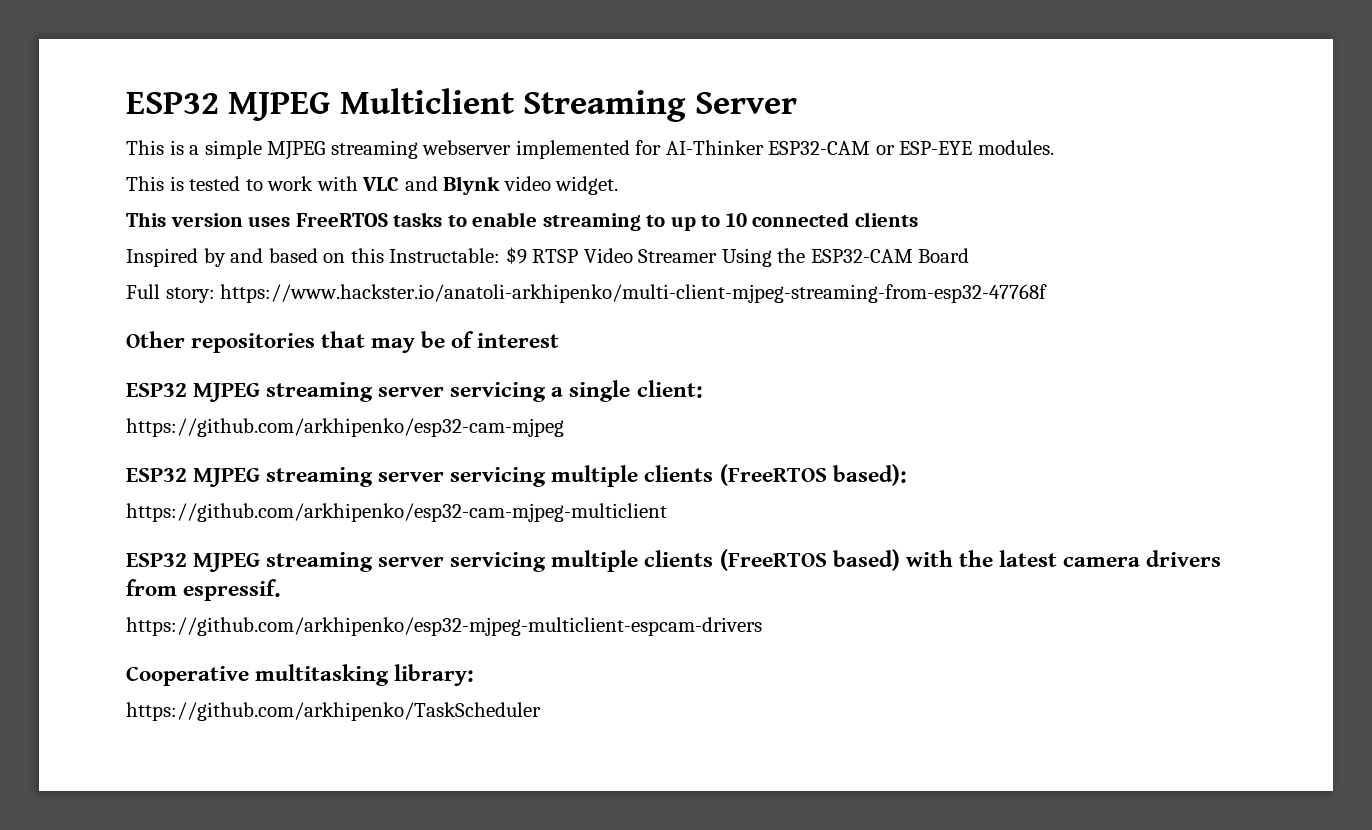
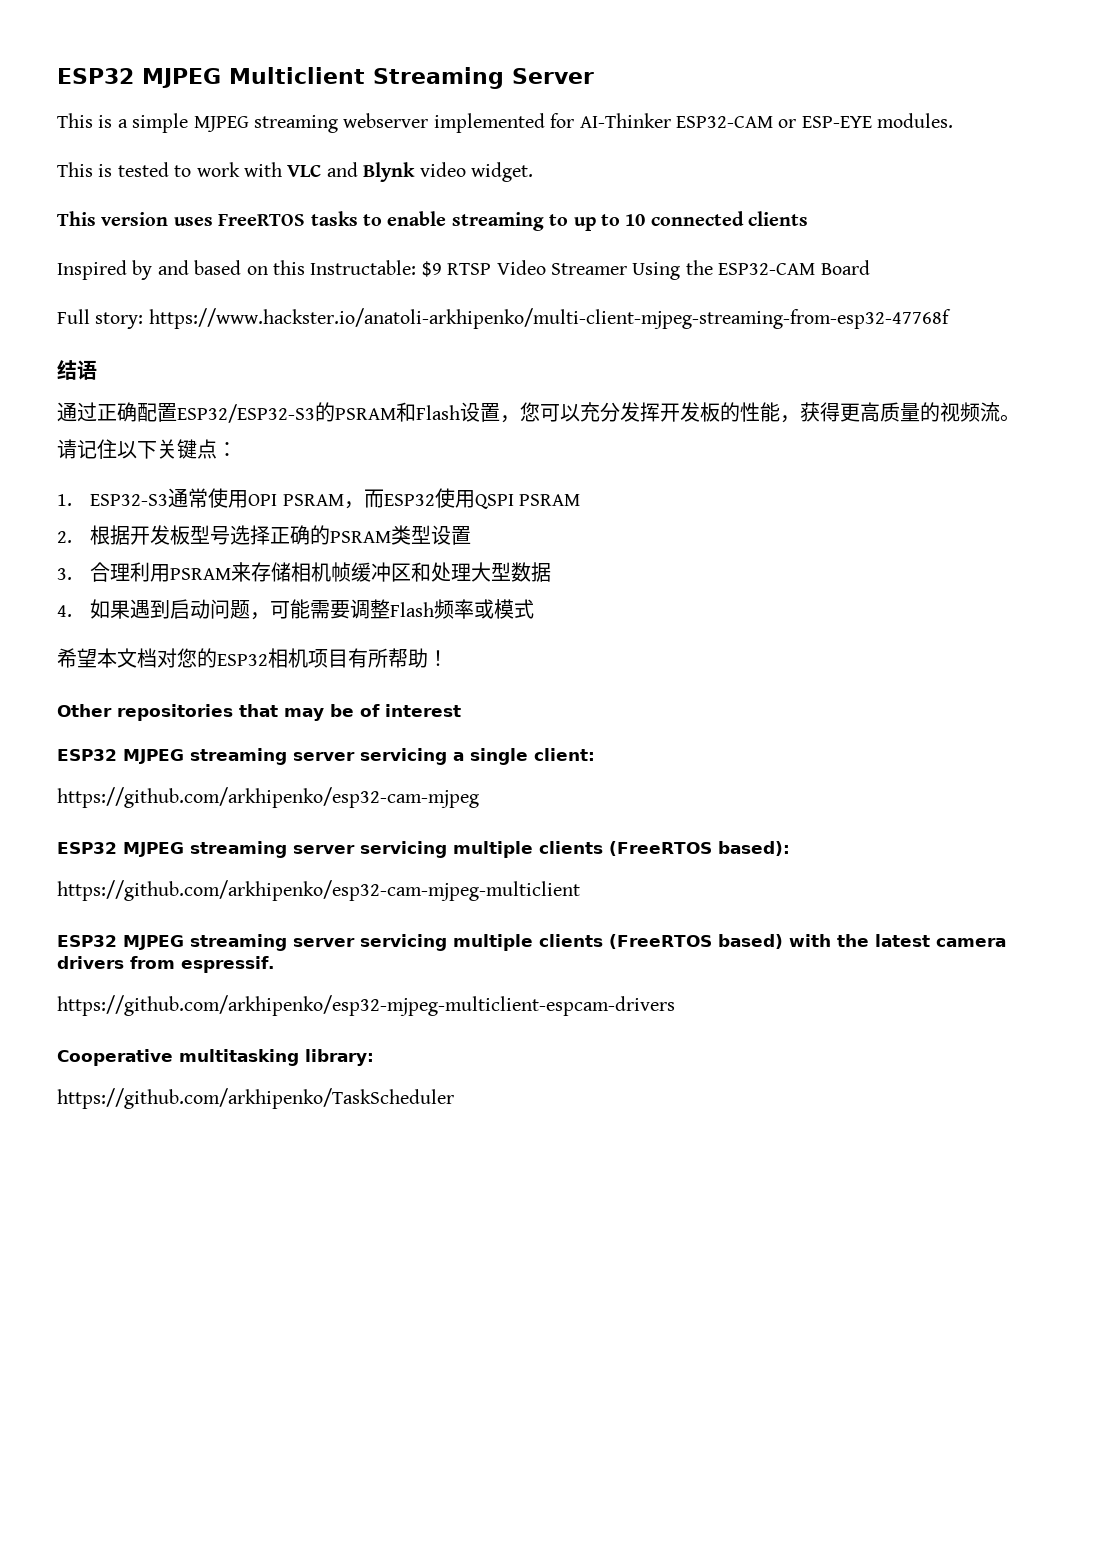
+ 结语
+ 通过正确配置ESP32/ESP32-S3的PSRAM和Flash设置，您可以充分发挥开发板的性能，获得更高质量的视频流。请记住以下关键点：
+ 1. ESP32-S3通常使用OPI PSRAM，而ESP32使用QSPI PSRAM
+ 2.根据开发板型号选择正确的PSRAM类型设置
+ 3.合理利用PSRAM来存储相机帧缓冲区和处理大型数据
+ 4.如果遇到启动问题，可能需要调整Flash频率或模式
+ 希望本文档对您的ESP32相机项目有所帮助！

